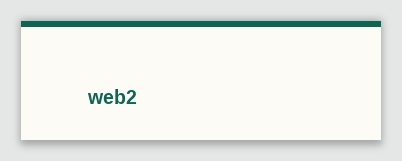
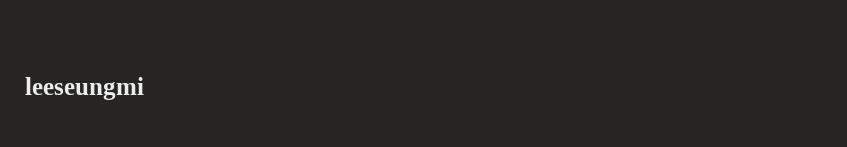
- web2
+ leeseungmi

